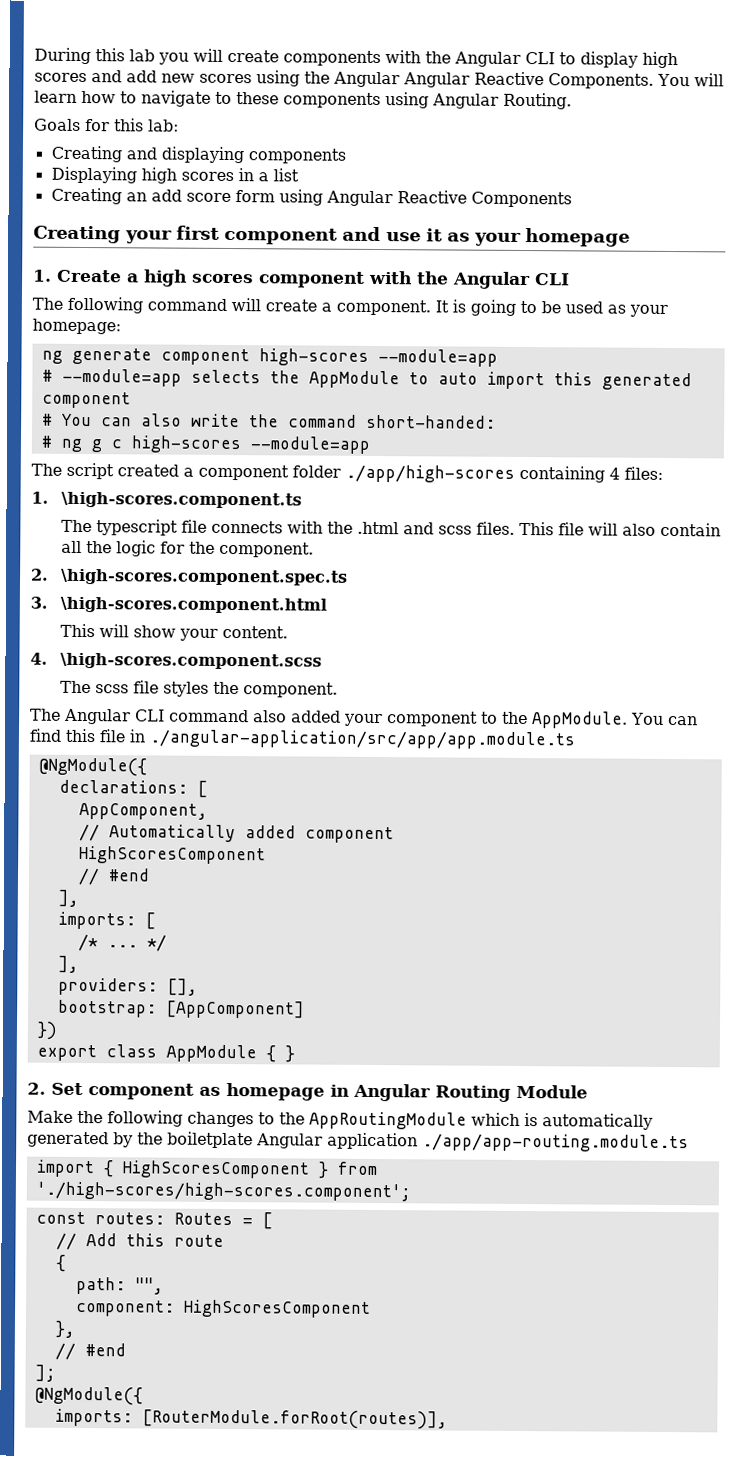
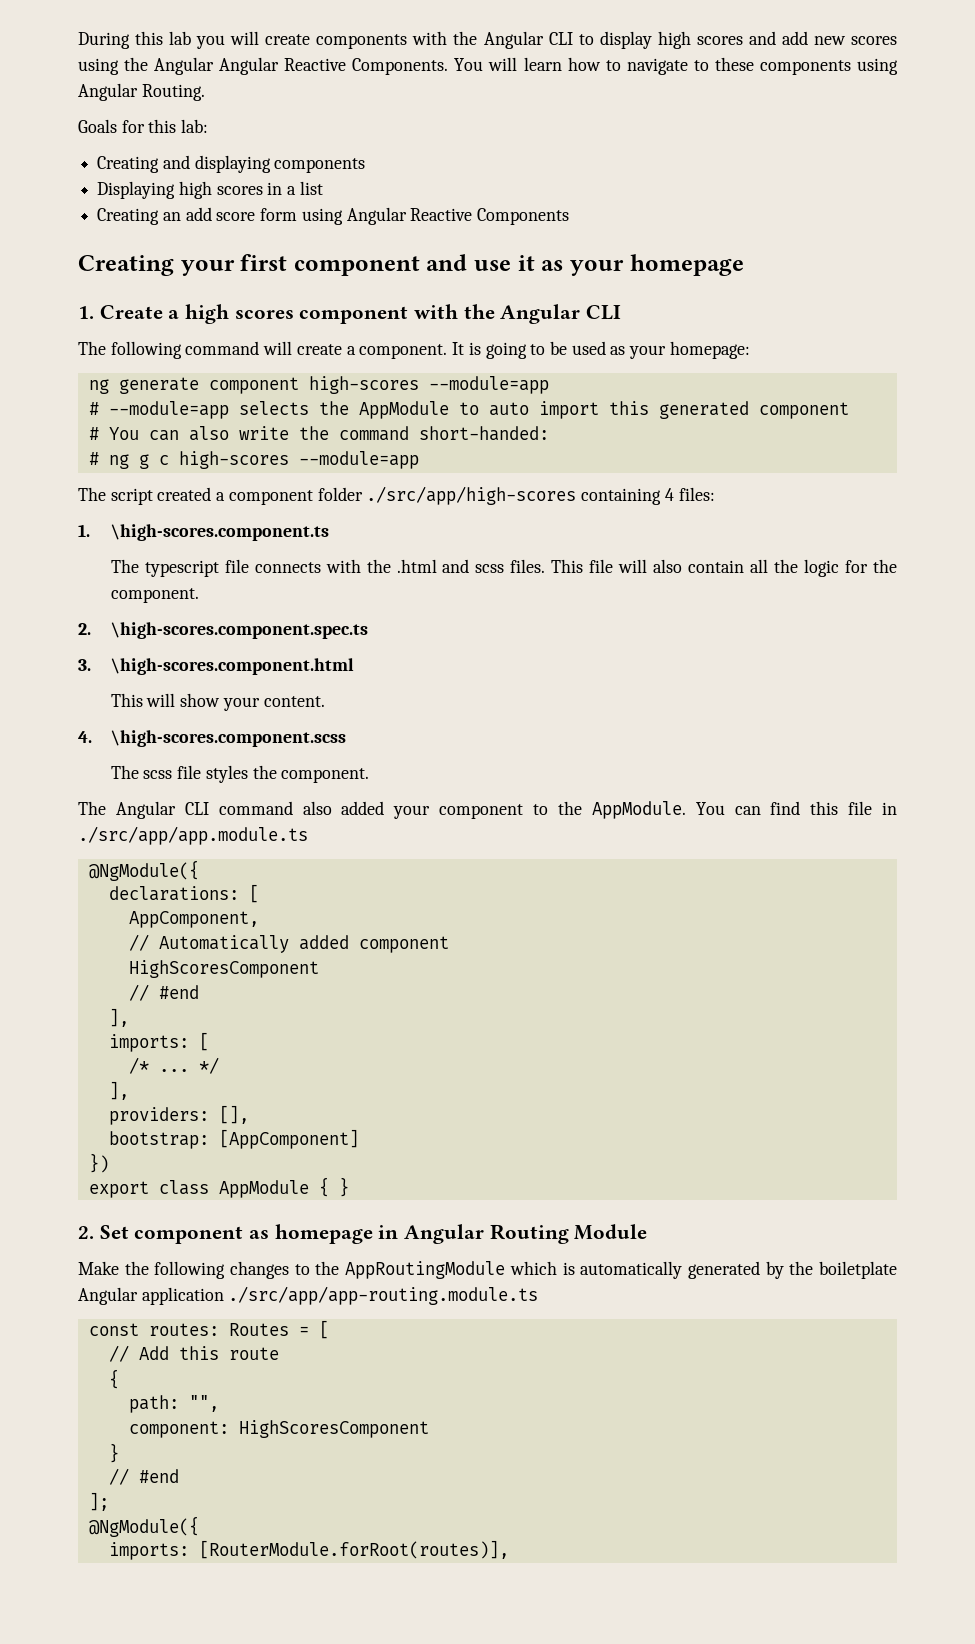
- The script created a component folder ./app/high-scores containing 4 files:
+ The script created a component folder ./src/app/high-scores containing 4 files:
- You can find this file in ./angular-application/src/app/app.module.ts
+ You can find this file in ./src/app/app.module.ts
- Make the following changes to the AppRoutingModule which is automatically generated by the boiletplate Angular application ./app/app-routing.module.ts
- import { HighScoresComponent } from './high-scores/high-scores.component';
+ Make the following changes to the AppRoutingModule which is automatically generated by the boiletplate Angular application ./src/app/app-routing.module.ts
  component: HighScoresComponent
- },
+ }

